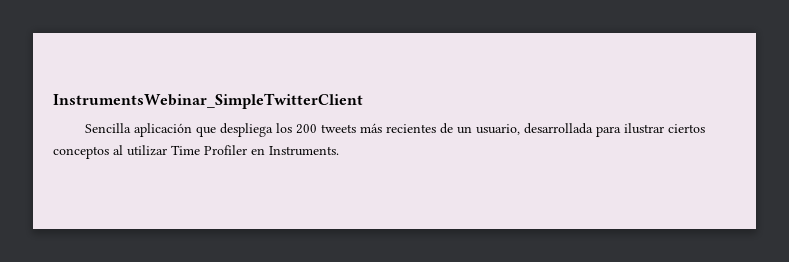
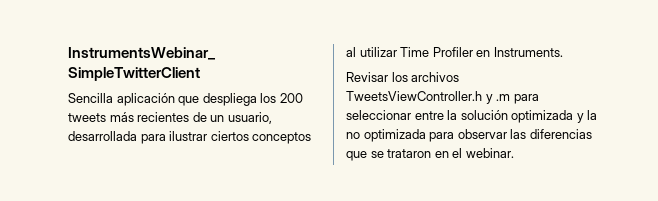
+ Revisar los archivos TweetsViewController.h y .m para seleccionar entre la solución optimizada y la no optimizada para observar las diferencias que se trataron en el webinar.

